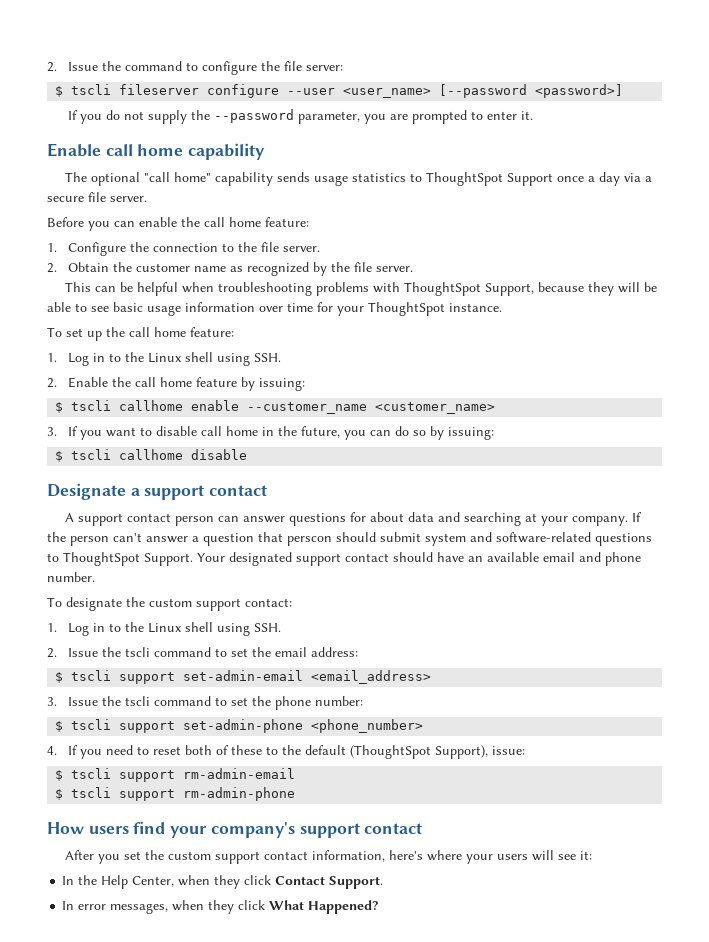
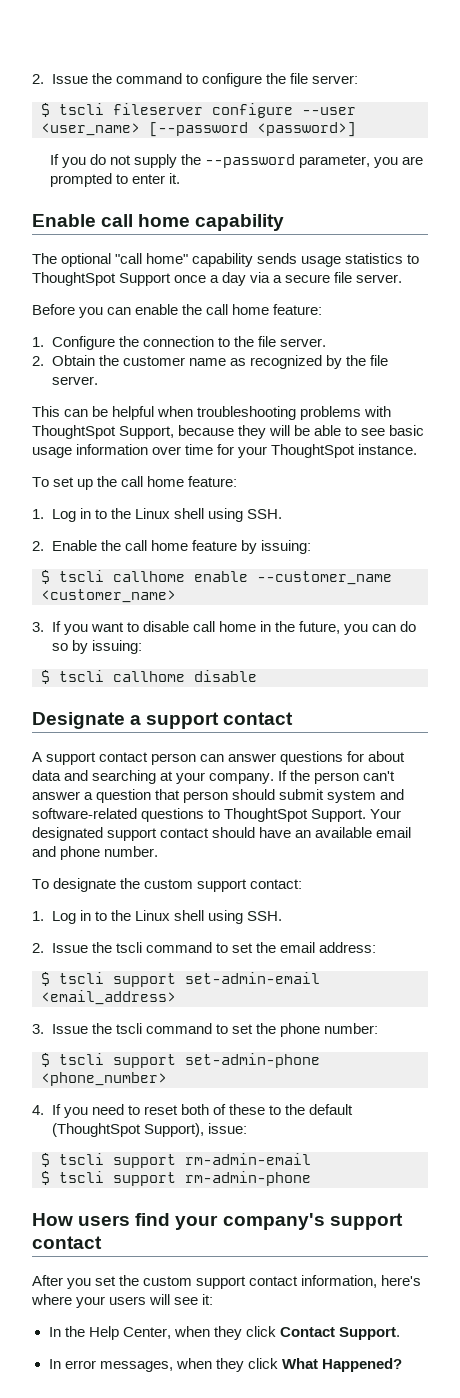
- If the person can't answer a question that perscon should submit system and software-related questions to ThoughtSpot Support.
+ If the person can't answer a question that person should submit system and software-related questions to ThoughtSpot Support.

